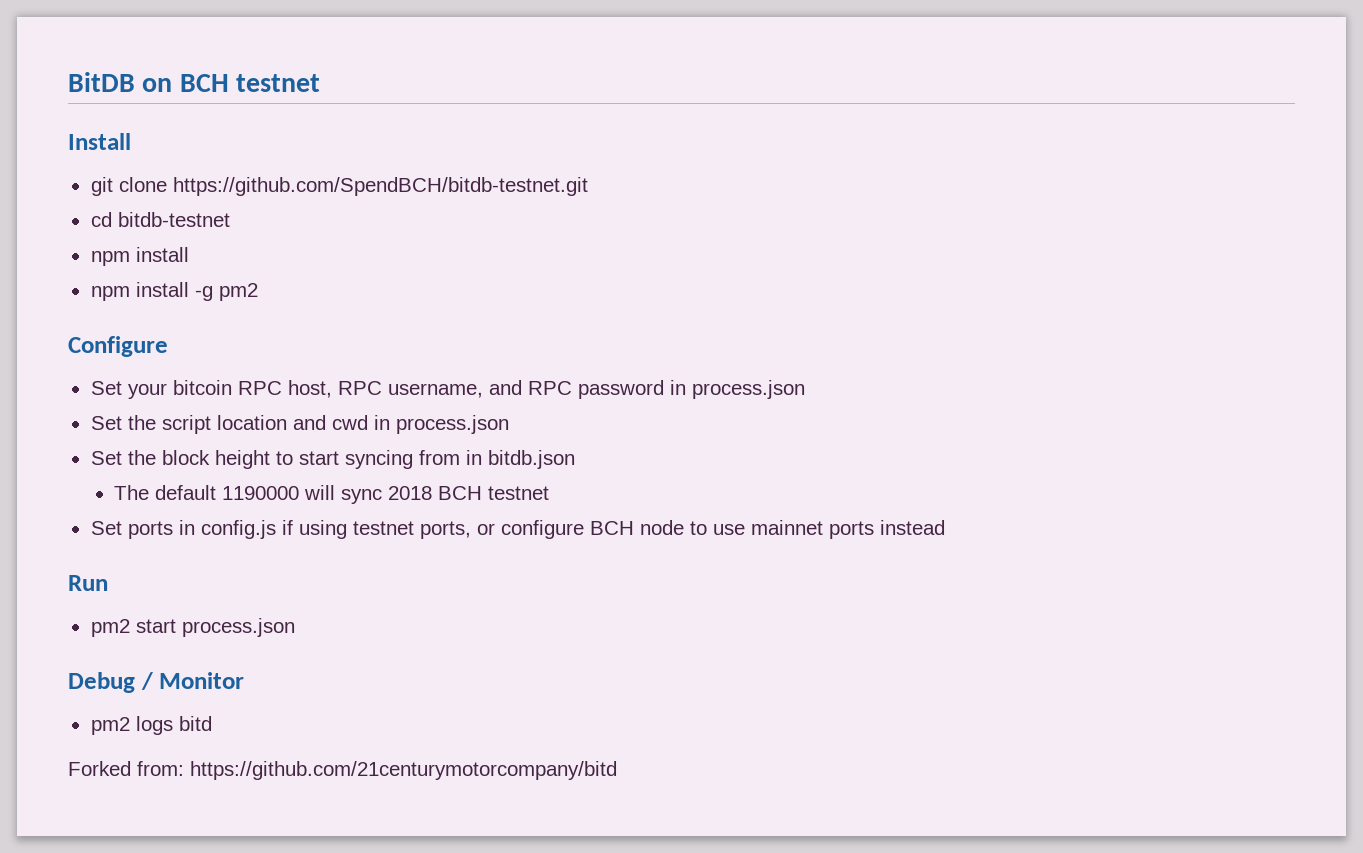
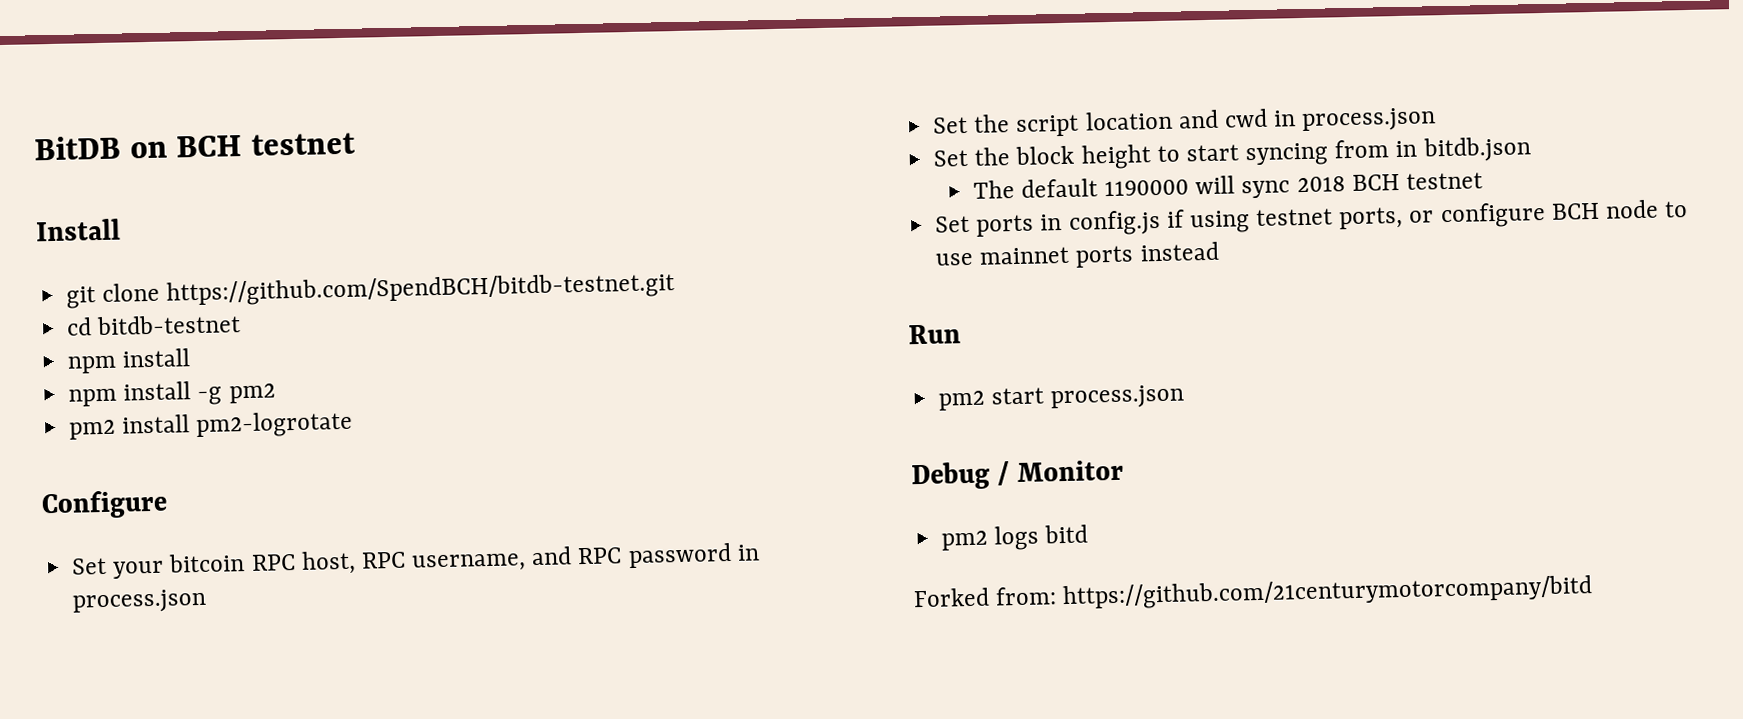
+ pm2 install pm2-logrotate

